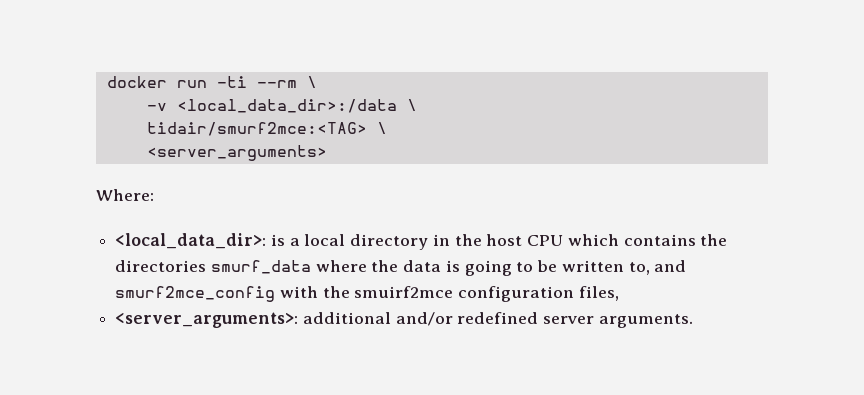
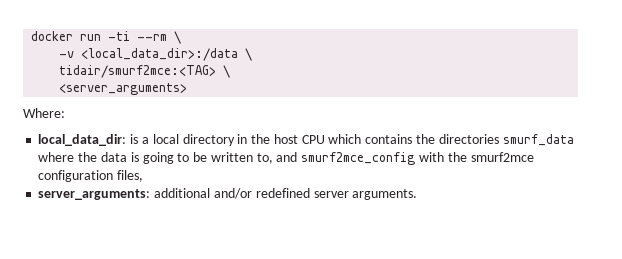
- <local_data_dir>: is a local directory in the host CPU which contains the directories smurf_data where the data is going to be written to, and smurf2mce_config with the smuirf2mce configuration files,
+ local_data_dir: is a local directory in the host CPU which contains the directories smurf_data where the data is going to be written to, and smurf2mce_config with the smurf2mce configuration files,
- <server_arguments>: additional and/or redefined server arguments.
+ server_arguments: additional and/or redefined server arguments.

